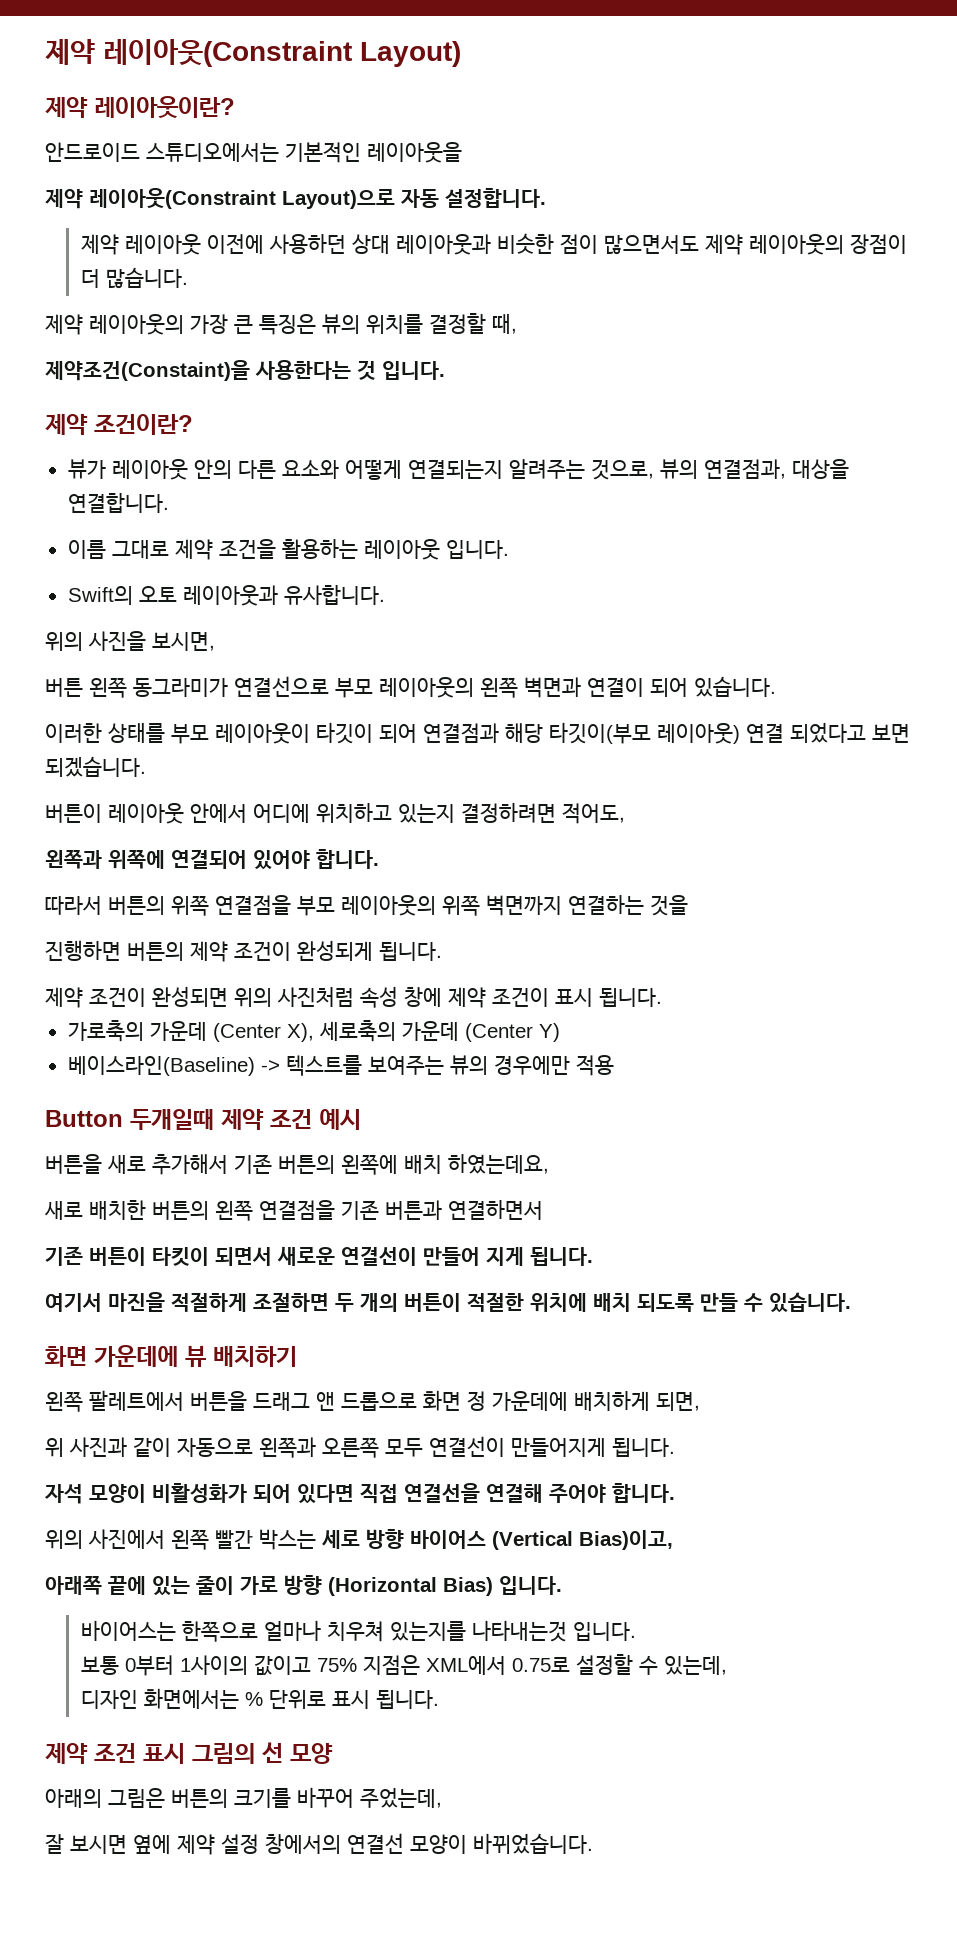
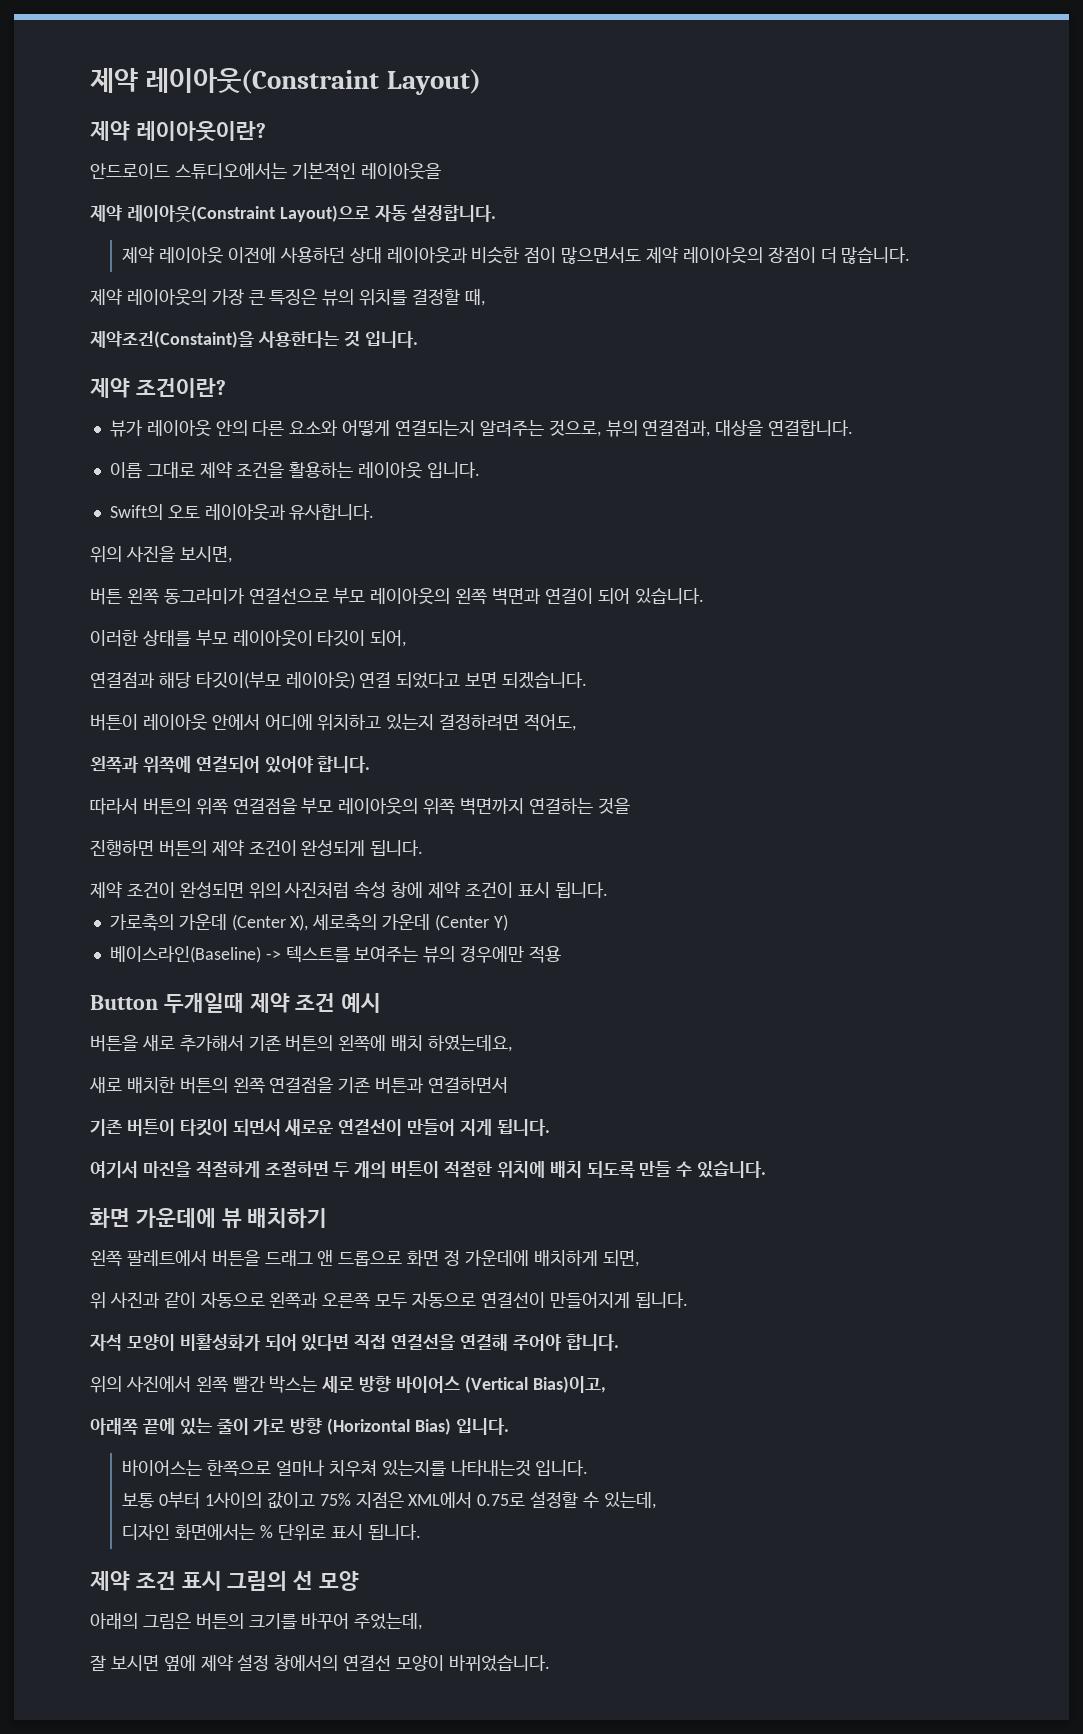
- 이러한 상태를 부모 레이아웃이 타깃이 되어 연결점과 해당 타깃이(부모 레이아웃) 연결 되었다고 보면 되겠습니다.
+ 이러한 상태를 부모 레이아웃이 타깃이 되어,
+ 연결점과 해당 타깃이(부모 레이아웃) 연결 되었다고 보면 되겠습니다.
- 위 사진과 같이 자동으로 왼쪽과 오른쪽 모두 연결선이 만들어지게 됩니다.
+ 위 사진과 같이 자동으로 왼쪽과 오른쪽 모두 자동으로 연결선이 만들어지게 됩니다.

